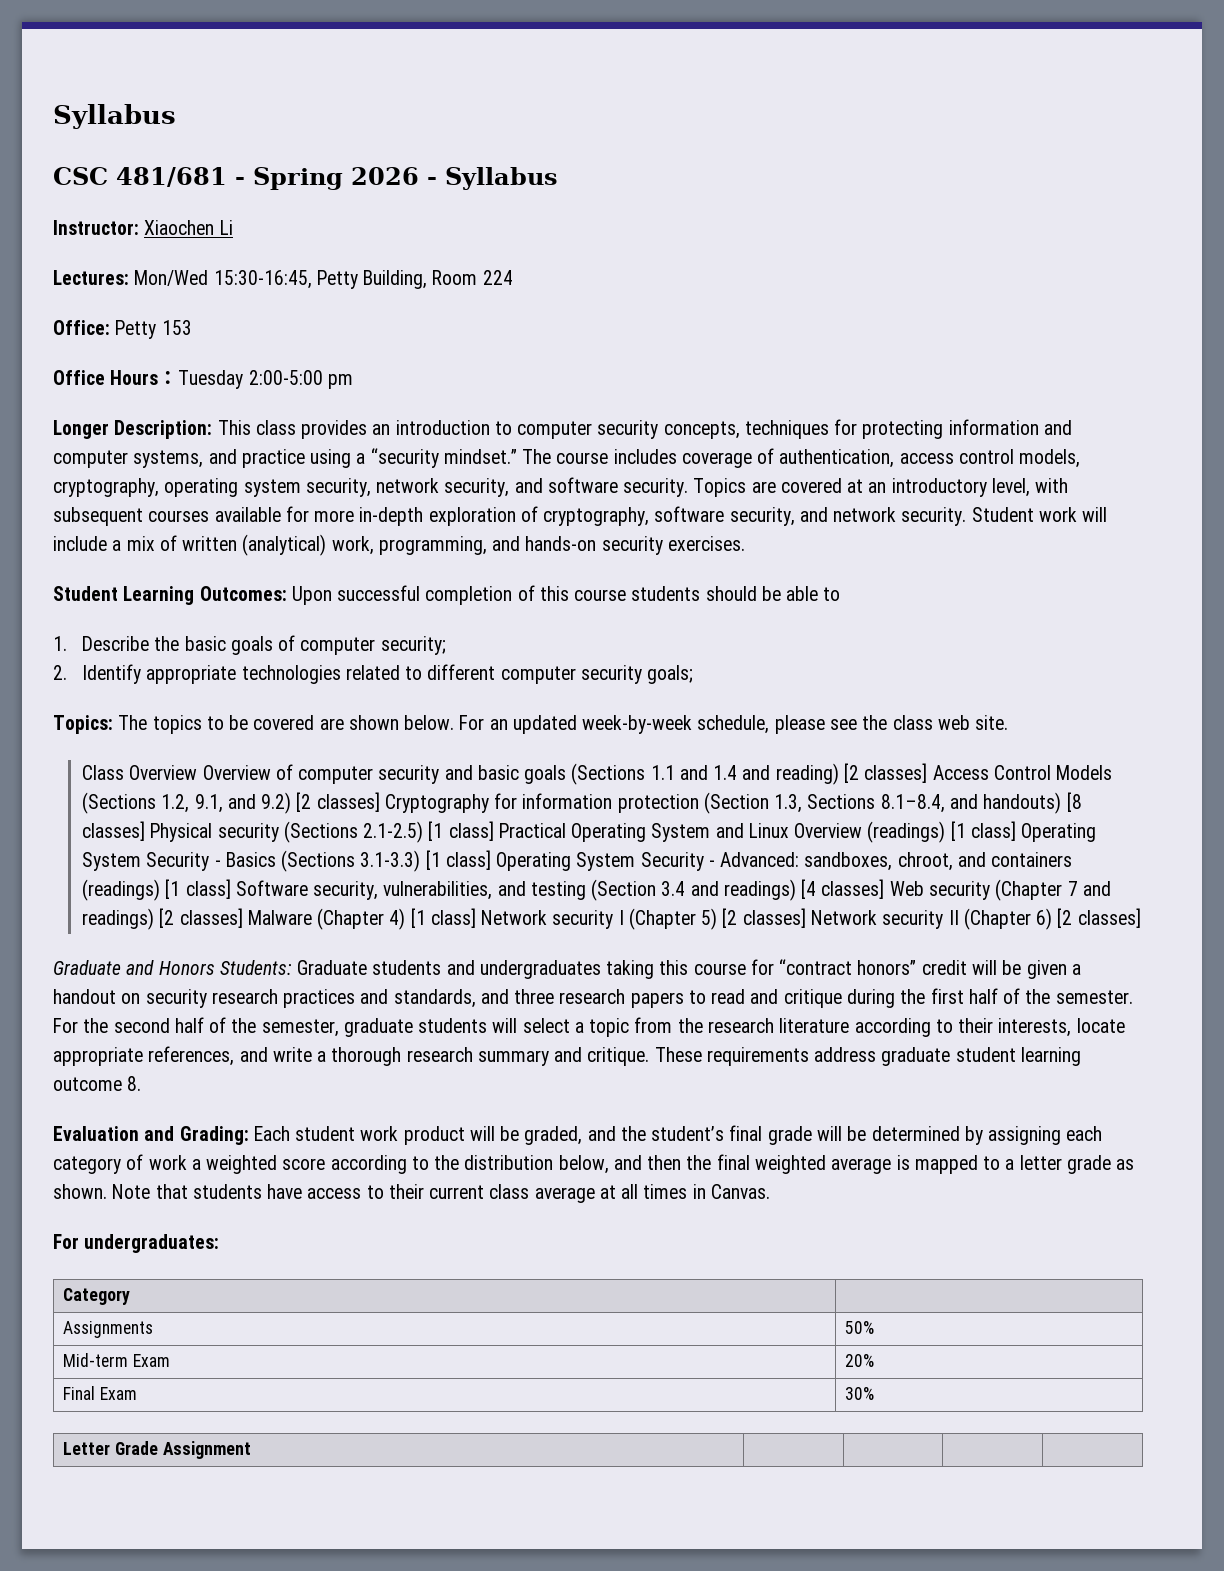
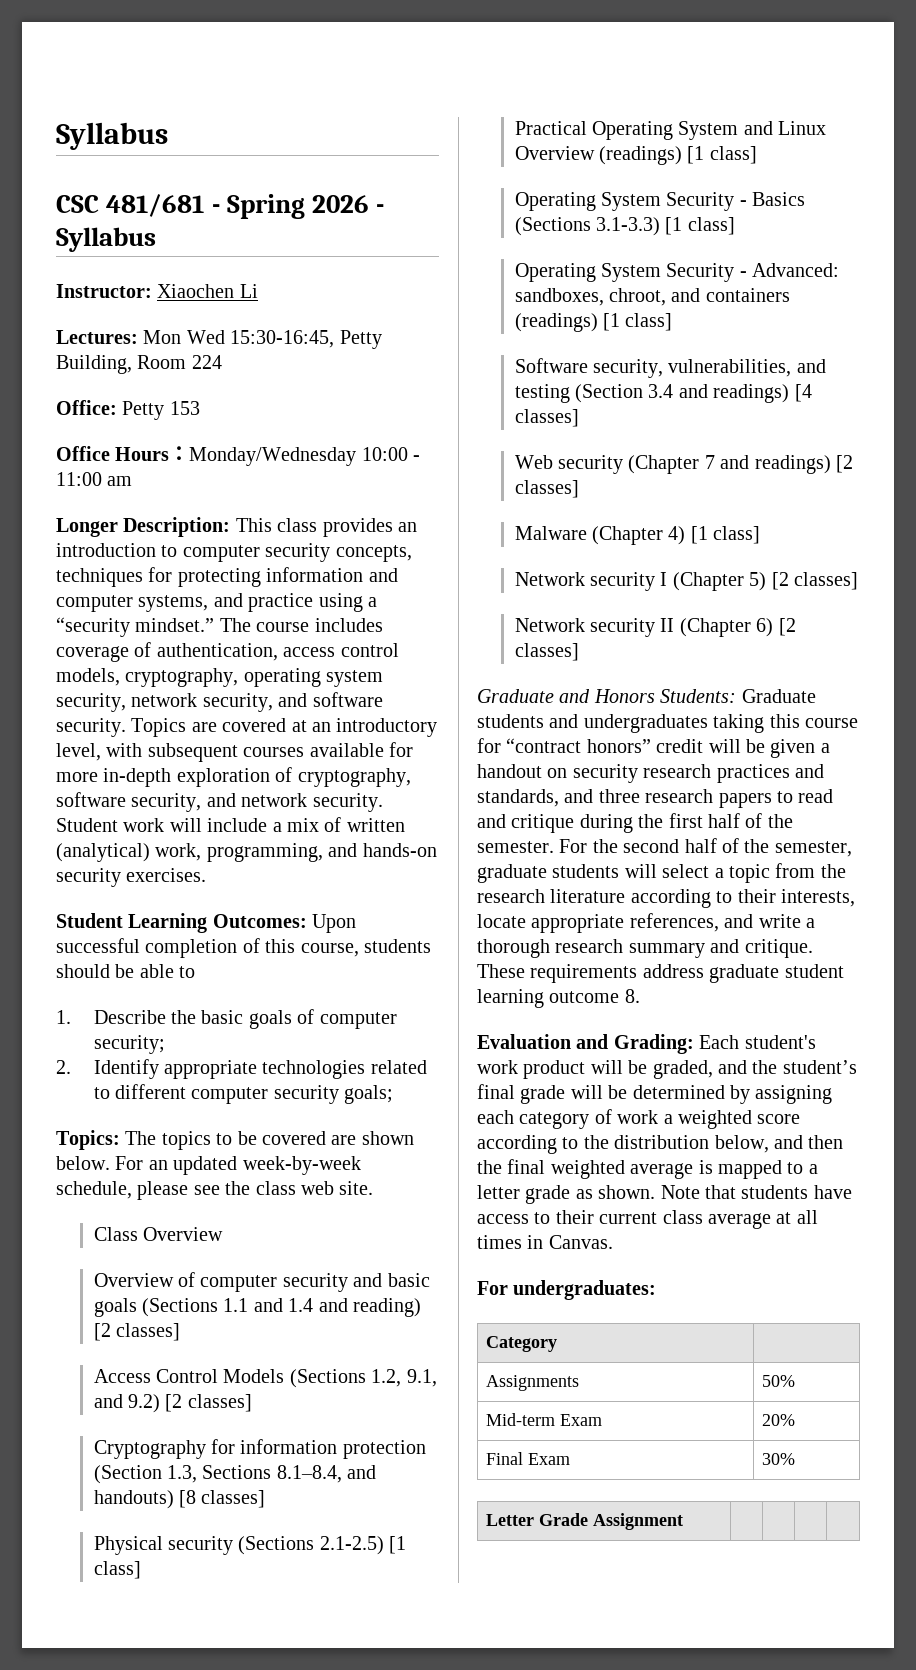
- Lectures: Mon/Wed 15:30-16:45, Petty Building, Room 224
+ Lectures: Mon Wed 15:30-16:45, Petty Building, Room 224
- Office Hours：Tuesday 2:00-5:00 pm
+ Office Hours：Monday/Wednesday 10:00 - 11:00 am
- Student Learning Outcomes: Upon successful completion of this course students should be able to
+ Student Learning Outcomes: Upon successful completion of this course, students should be able to
- Class Overview Overview of computer security and basic goals (Sections 1.1 and 1.4 and reading) [2 classes] Access Control Models (Sections 1.2, 9.1, and 9.2) [2 classes] Cryptography for information protection (Section 1.3, Sections 8.1–8.4, and handouts) [8 classes] Physical security (Sections 2.1-2.5) [1 class] Practical Operating System and Linux Overview (readings) [1 class] Operating System Security - Basics (Sections 3.1-3.3) [1 class] Operating System Security - Advanced:
+ Class Overview
+ Overview of computer security and basic goals (Sections 1.1 and 1.4 and reading) [2 classes]
+ Access Control Models (Sections 1.2, 9.1, and 9.2) [2 classes]
+ Cryptography for information protection (Section 1.3, Sections 8.1–8.4, and handouts) [8 classes]
+ Physical security (Sections 2.1-2.5) [1 class]
+ Practical Operating System and Linux Overview (readings) [1 class]
+ Operating System Security - Basics (Sections 3.1-3.3) [1 class]
+ Operating System Security - Advanced:
- sandboxes, chroot, and containers (readings) [1 class] Software security, vulnerabilities, and testing (Section 3.4 and readings) [4 classes] Web security (Chapter 7 and readings) [2 classes] Malware (Chapter 4) [1 class] Network security I (Chapter 5) [2 classes] Network security II (Chapter 6) [2 classes]
+ sandboxes, chroot, and containers (readings) [1 class]
+ Software security, vulnerabilities, and testing (Section 3.4 and readings) [4 classes]
+ Web security (Chapter 7 and readings) [2 classes]
+ Malware (Chapter 4) [1 class]
+ Network security I (Chapter 5) [2 classes]
+ Network security II (Chapter 6) [2 classes]
- Evaluation and Grading: Each student work product will be graded, and the student’s final grade will be determined by assigning each category of work a weighted score according to the distribution below, and then the final weighted average is mapped to a letter grade as shown.
+ Evaluation and Grading: Each student's work product will be graded, and the student’s final grade will be determined by assigning each category of work a weighted score according to the distribution below, and then the final weighted average is mapped to a letter grade as shown.

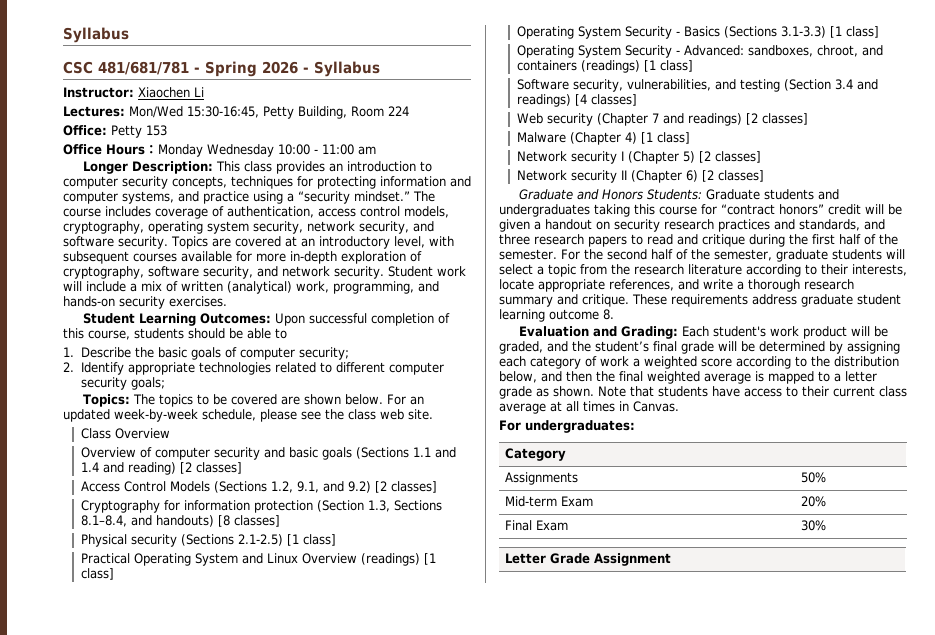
- CSC 481/681 - Spring 2026 - Syllabus
+ CSC 481/681/781 - Spring 2026 - Syllabus
- Lectures: Mon Wed 15:30-16:45, Petty Building, Room 224
+ Lectures: Mon/Wed 15:30-16:45, Petty Building, Room 224
- Office Hours：Monday/Wednesday 10:00 - 11:00 am
+ Office Hours：Monday Wednesday 10:00 - 11:00 am

